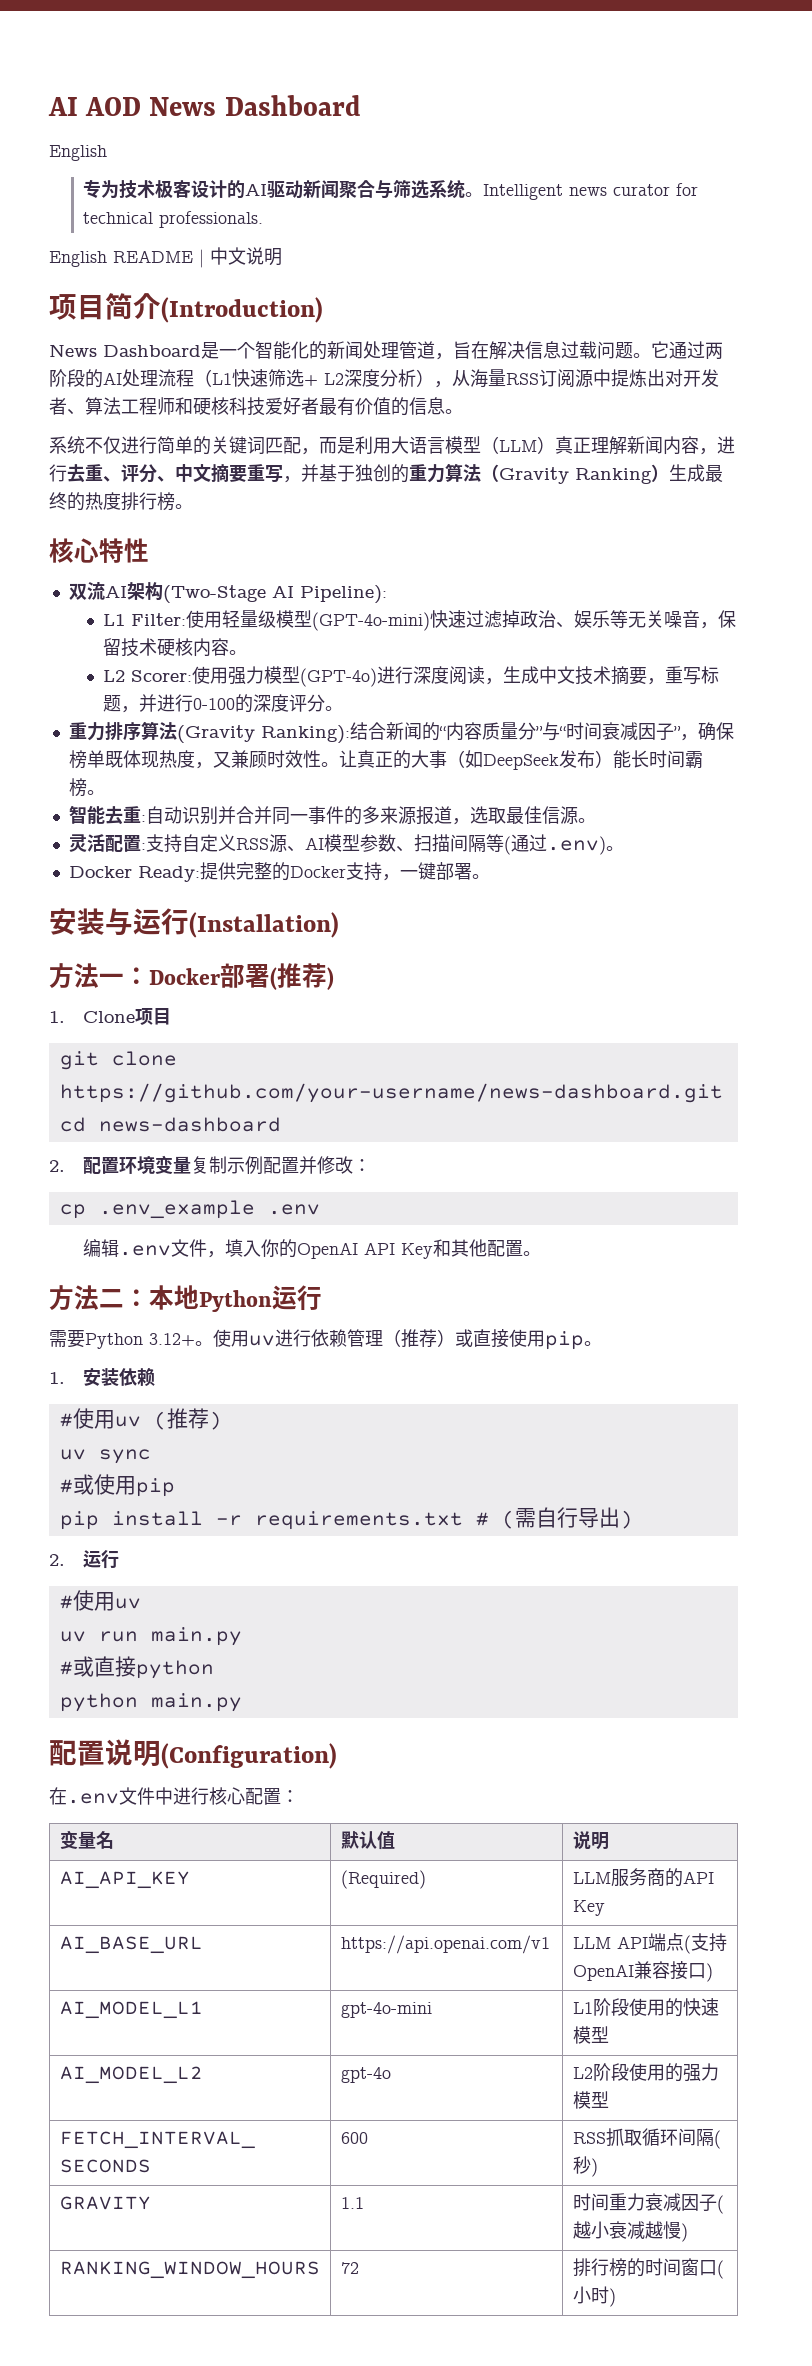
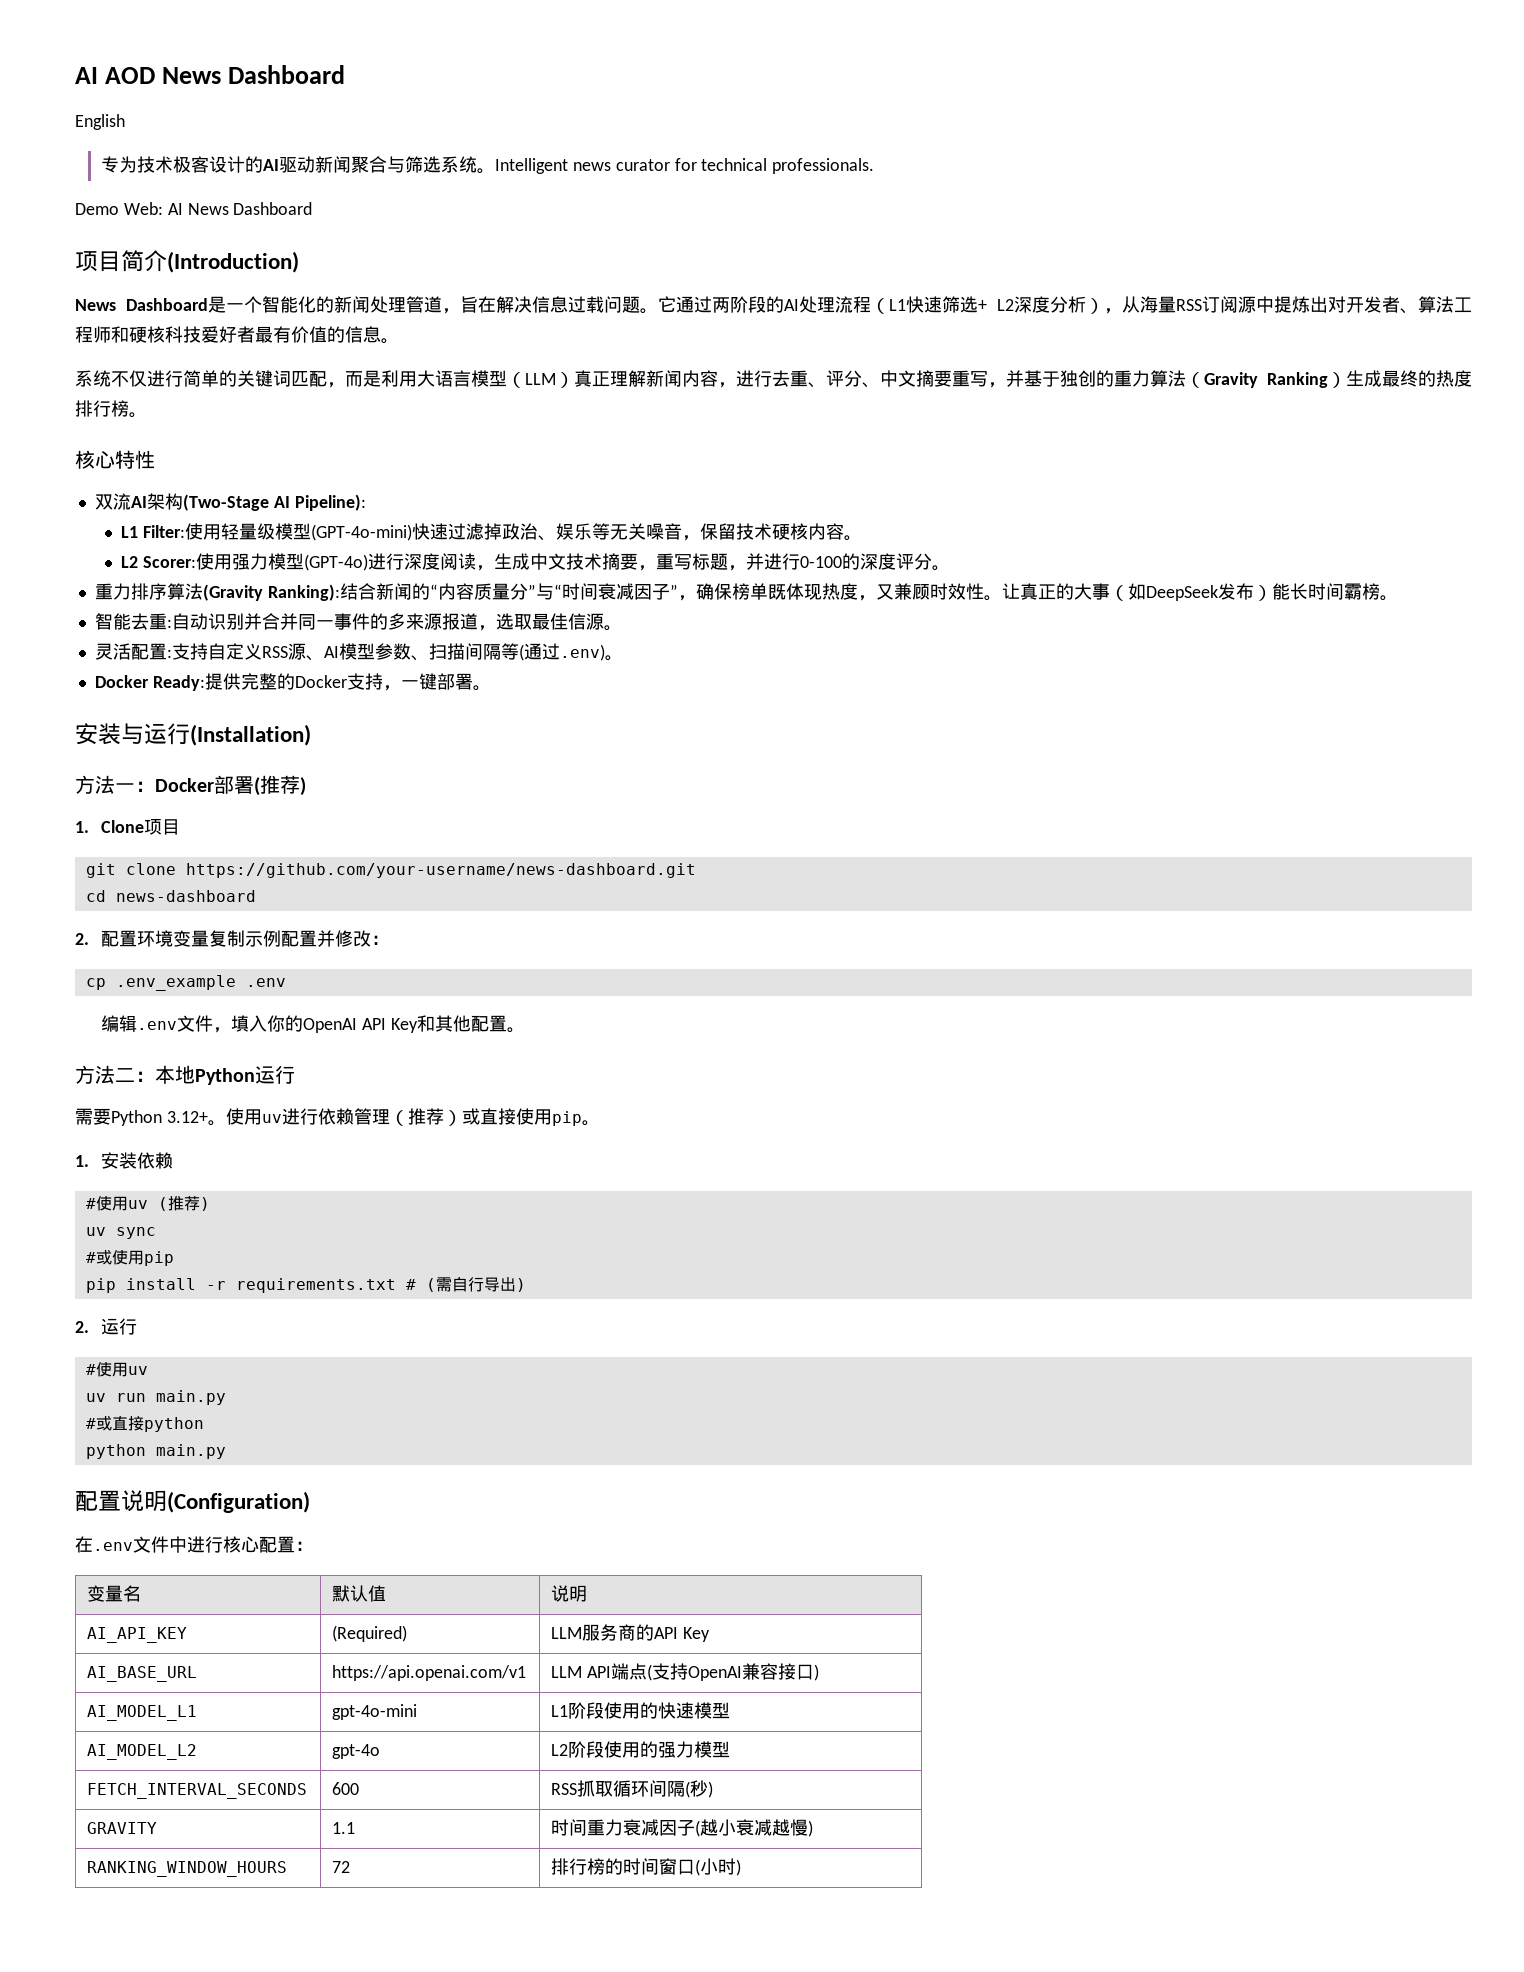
- English README | 中文说明
+ Demo Web: AI News Dashboard

